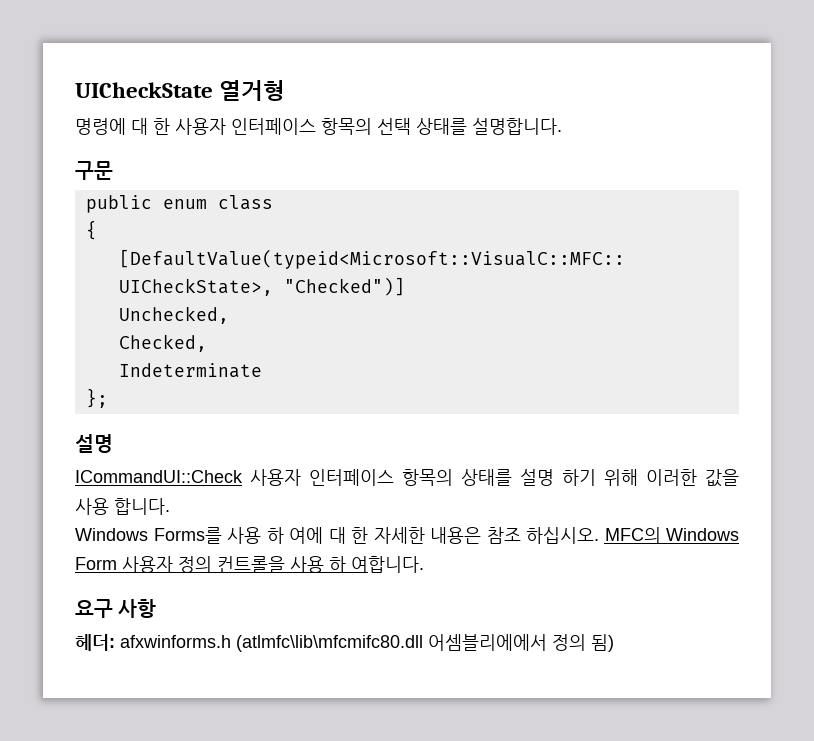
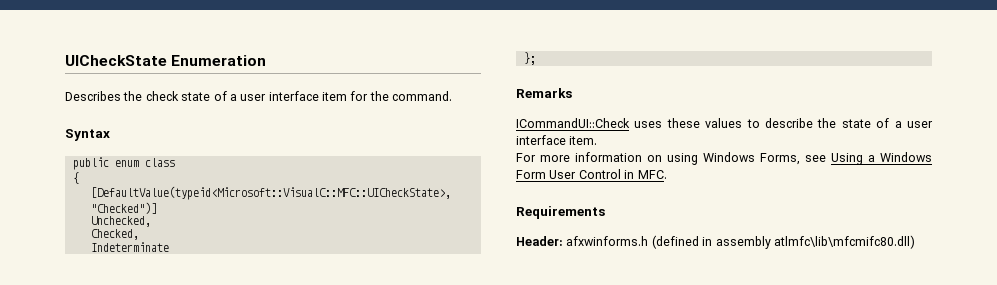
- UICheckState 열거형
- 명령에 대 한 사용자 인터페이스 항목의 선택 상태를 설명합니다.
- 구문
+ UICheckState Enumeration
+ Describes the check state of a user interface item for the command.
+ Syntax
  };
- 설명
+ Remarks
- ICommandUI::Check 사용자 인터페이스 항목의 상태를 설명 하기 위해 이러한 값을 사용 합니다.
- Windows Forms를 사용 하 여에 대 한 자세한 내용은 참조 하십시오. MFC의 Windows Form 사용자 정의 컨트롤을 사용 하 여합니다.
- 요구 사항
- 헤더: afxwinforms.h (atlmfc\lib\mfcmifc80.dll 어셈블리에에서 정의 됨)
+ ICommandUI::Check uses these values to describe the state of a user interface item.
+ For more information on using Windows Forms, see Using a Windows Form User Control in MFC.
+ Requirements
+ Header: afxwinforms.h (defined in assembly atlmfc\lib\mfcmifc80.dll)

